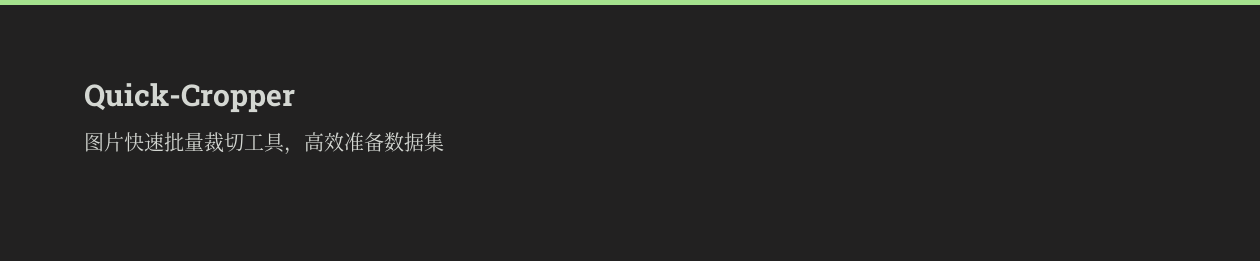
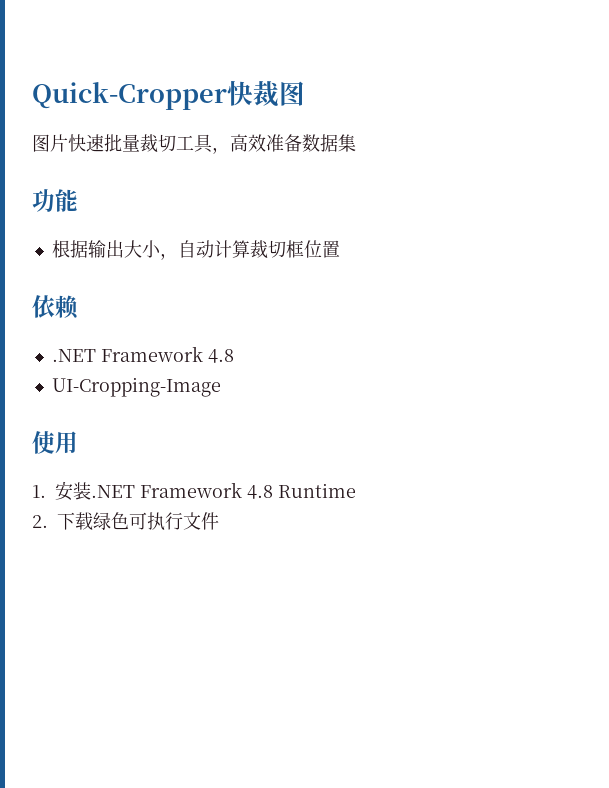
- Quick-Cropper
+ Quick-Cropper快裁图
+ 功能
+ 根据输出大小，自动计算裁切框位置
+ 依赖
+ .NET Framework 4.8
+ UI-Cropping-Image
+ 使用
+ 1.安装.NET Framework 4.8 Runtime
+ 2.下载绿色可执行文件

